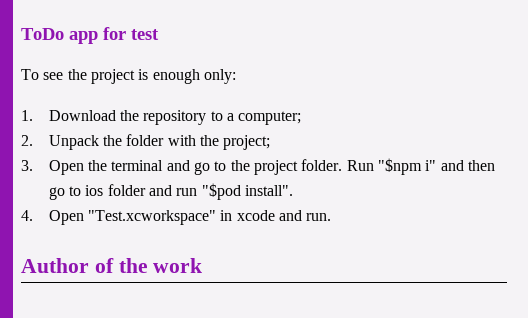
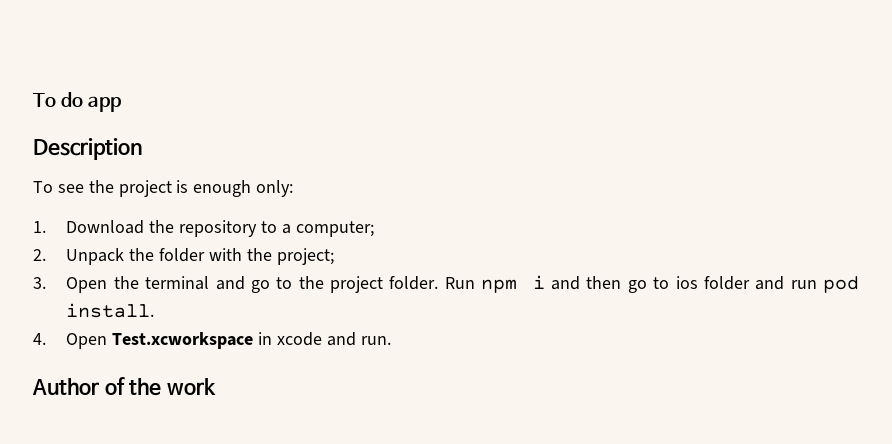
- ToDo app for test
+ To do app
+ Description
- Run "$npm i" and then go to ios folder and run "$pod install".
+ Run npm i and then go to ios folder and run pod install.
- 4. Open "Test.xcworkspace" in xcode and run.
+ 4. Open Test.xcworkspace in xcode and run.

